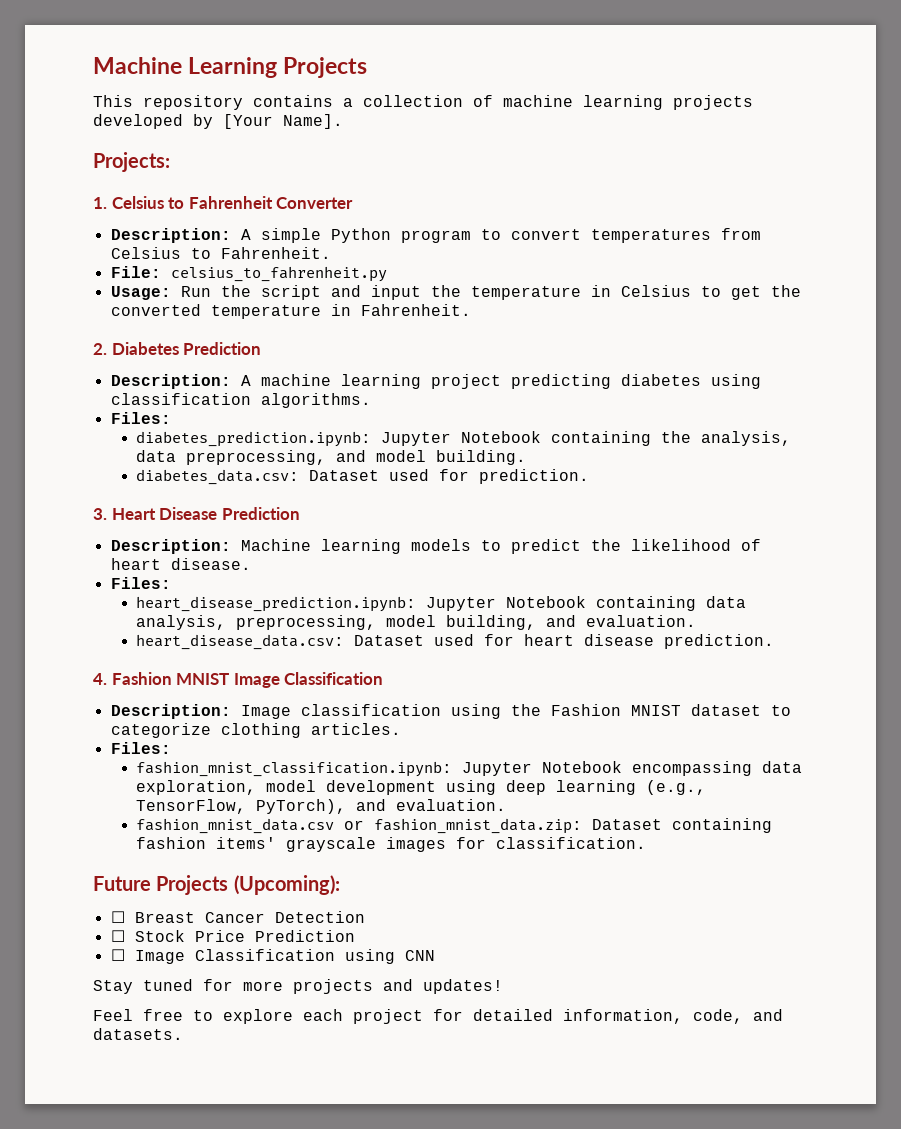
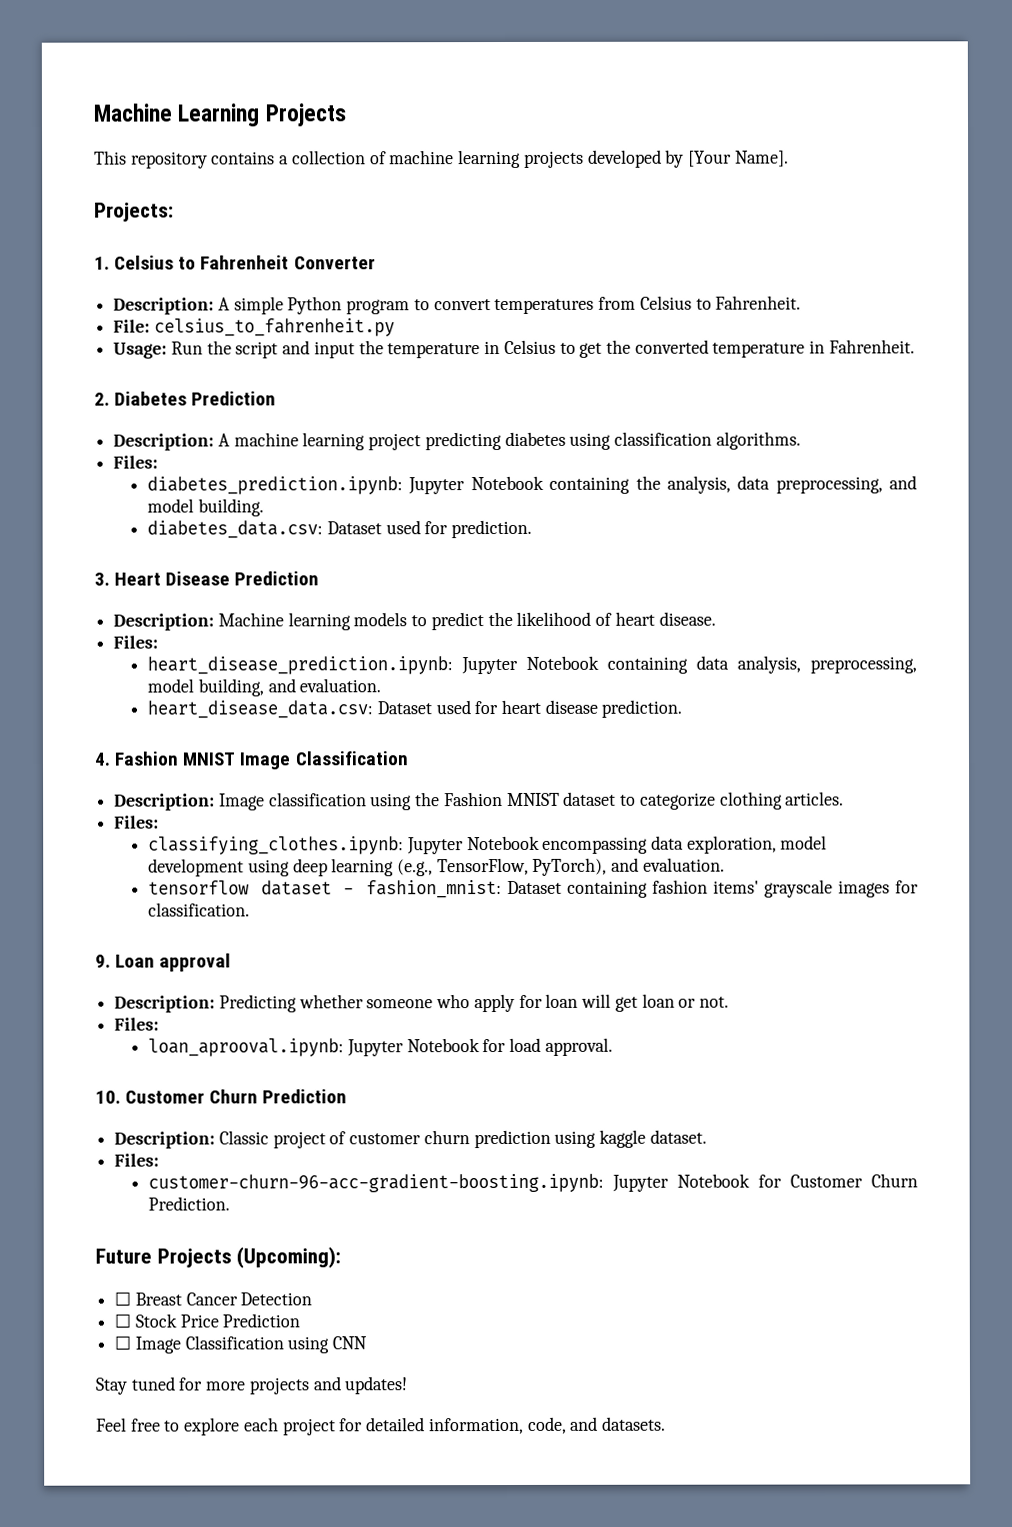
- fashion_mnist_classification.ipynb: Jupyter Notebook encompassing data exploration, model development using deep learning (e.g., TensorFlow, PyTorch), and evaluation.
+ classifying_clothes.ipynb: Jupyter Notebook encompassing data exploration, model development using deep learning (e.g., TensorFlow, PyTorch), and evaluation.
- fashion_mnist_data.csv or fashion_mnist_data.zip: Dataset containing fashion items' grayscale images for classification.
+ tensorflow dataset - fashion_mnist: Dataset containing fashion items' grayscale images for classification.
+ 9. Loan approval
+ Description: Predicting whether someone who apply for loan will get loan or not.
+ Files:
+ loan_aprooval.ipynb: Jupyter Notebook for load approval.
+ 10. Customer Churn Prediction
+ Description: Classic project of customer churn prediction using kaggle dataset.
+ Files:
+ customer-churn-96-acc-gradient-boosting.ipynb: Jupyter Notebook for Customer Churn Prediction.

